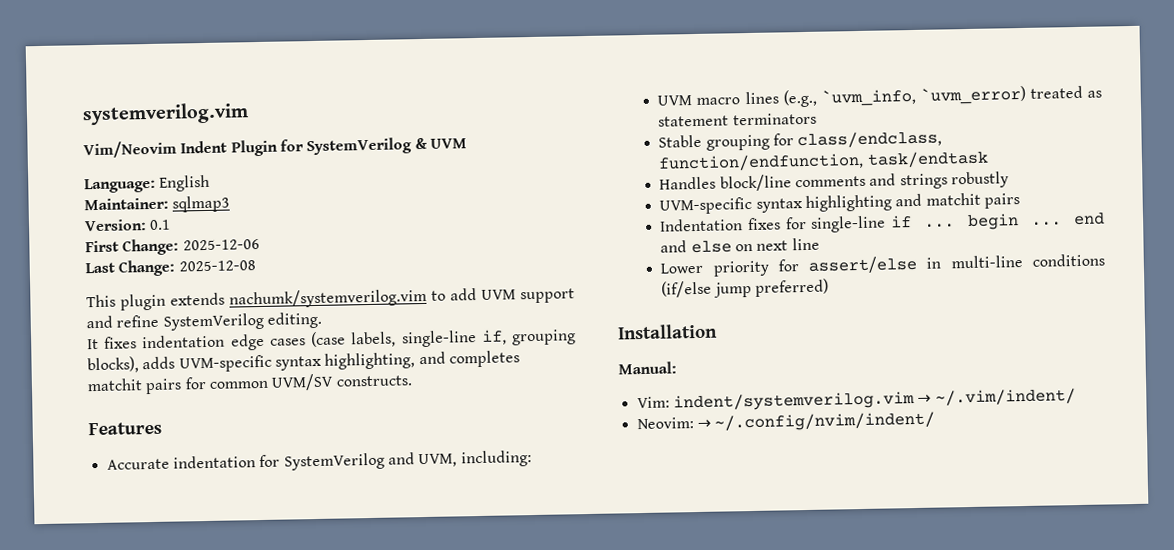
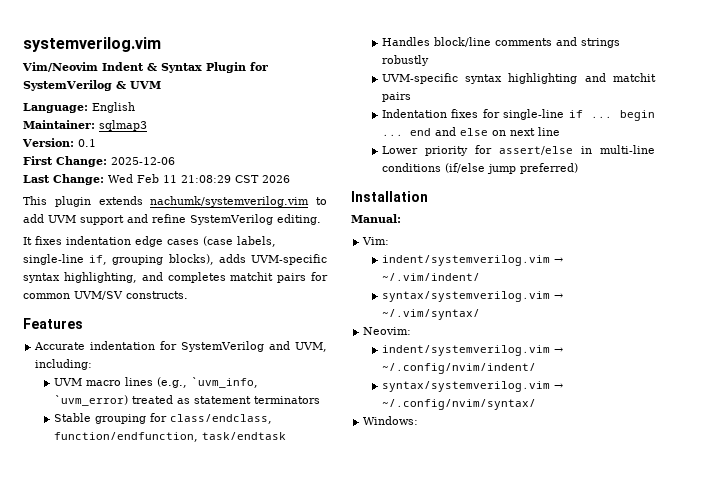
- Vim/Neovim Indent Plugin for SystemVerilog & UVM
+ Vim/Neovim Indent & Syntax Plugin for SystemVerilog & UVM
- Last Change: 2025-12-08
+ Last Change: Wed Feb 11 21:08:29 CST 2026
- Vim: indent/systemverilog.vim → ~/.vim/indent/
+ Vim:
+ indent/systemverilog.vim → ~/.vim/indent/
+ syntax/systemverilog.vim → ~/.vim/syntax/
- Neovim: → ~/.config/nvim/indent/
+ Neovim:
+ indent/systemverilog.vim → ~/.config/nvim/indent/
+ syntax/systemverilog.vim → ~/.config/nvim/syntax/
+ Windows:

